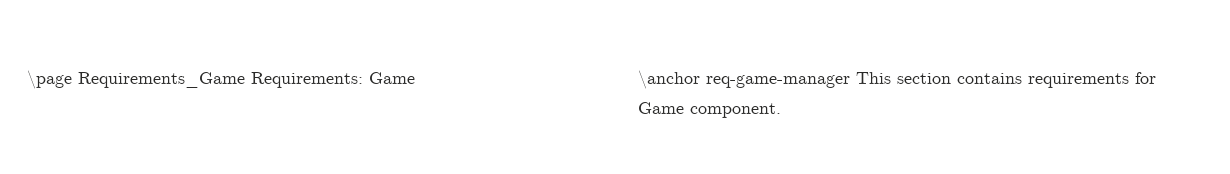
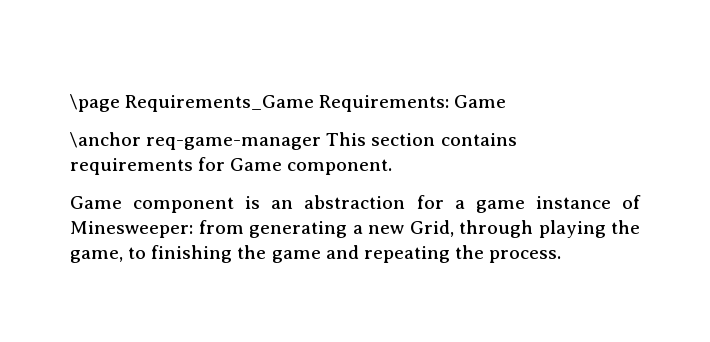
+ Game component is an abstraction for a game instance of Minesweeper: from generating a new Grid, through playing the game, to finishing the game and repeating the process.

